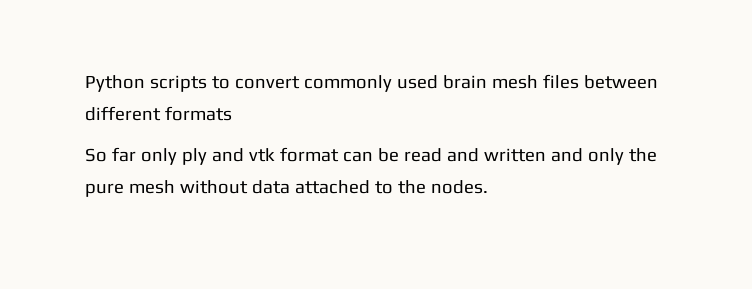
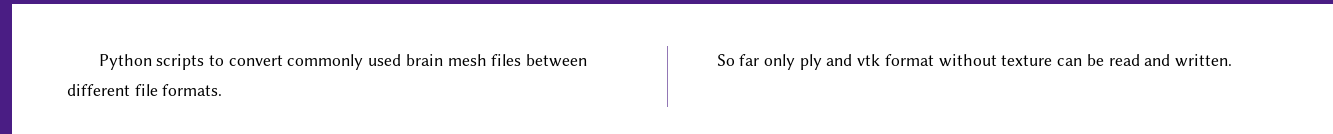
- Python scripts to convert commonly used brain mesh files between different formats
+ Python scripts to convert commonly used brain mesh files between different file formats.
- So far only ply and vtk format can be read and written and only the pure mesh without data attached to the nodes.
+ So far only ply and vtk format without texture can be read and written.

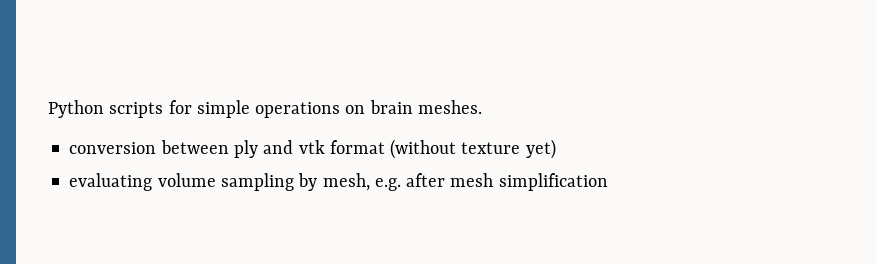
- Python scripts to convert commonly used brain mesh files between different file formats.
- So far only ply and vtk format without texture can be read and written.
+ Python scripts for simple operations on brain meshes.
+ conversion between ply and vtk format (without texture yet)
+ evaluating volume sampling by mesh, e.g. after mesh simplification

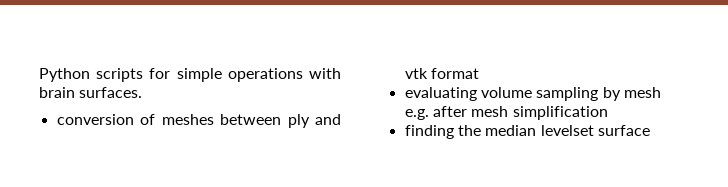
- Python scripts for simple operations on brain meshes.
+ Python scripts for simple operations with brain surfaces.
- conversion between ply and vtk format (without texture yet)
+ conversion of meshes between ply and vtk format
- evaluating volume sampling by mesh, e.g. after mesh simplification
+ evaluating volume sampling by mesh e.g. after mesh simplification
+ finding the median levelset surface

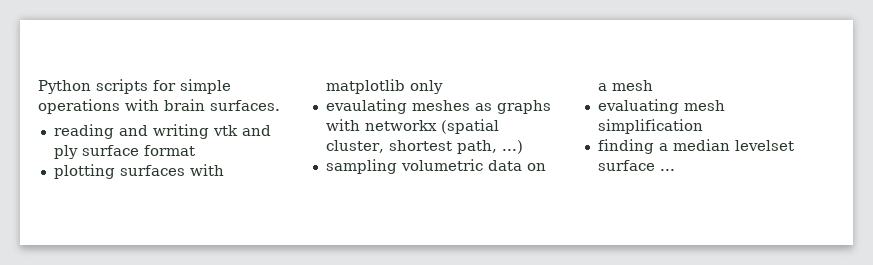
- conversion of meshes between ply and vtk format
- evaluating volume sampling by mesh e.g. after mesh simplification
+ reading and writing vtk and ply surface format
+ plotting surfaces with matplotlib only
+ evaulating meshes as graphs with networkx (spatial cluster, shortest path, ...)
+ sampling volumetric data on a mesh
+ evaluating mesh simplification
- finding the median levelset surface
+ finding a median levelset surface ...

